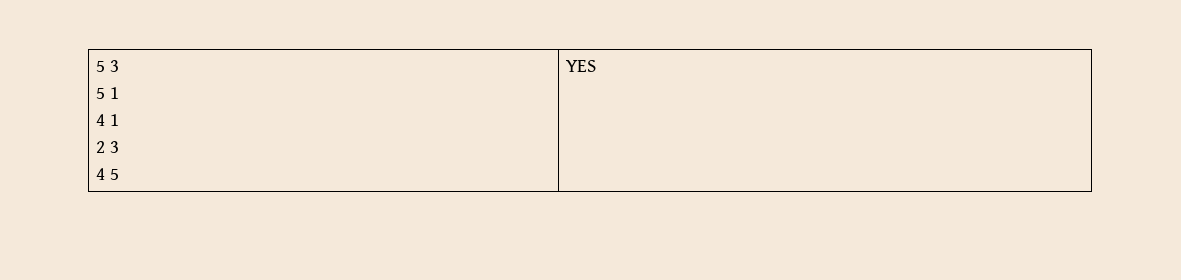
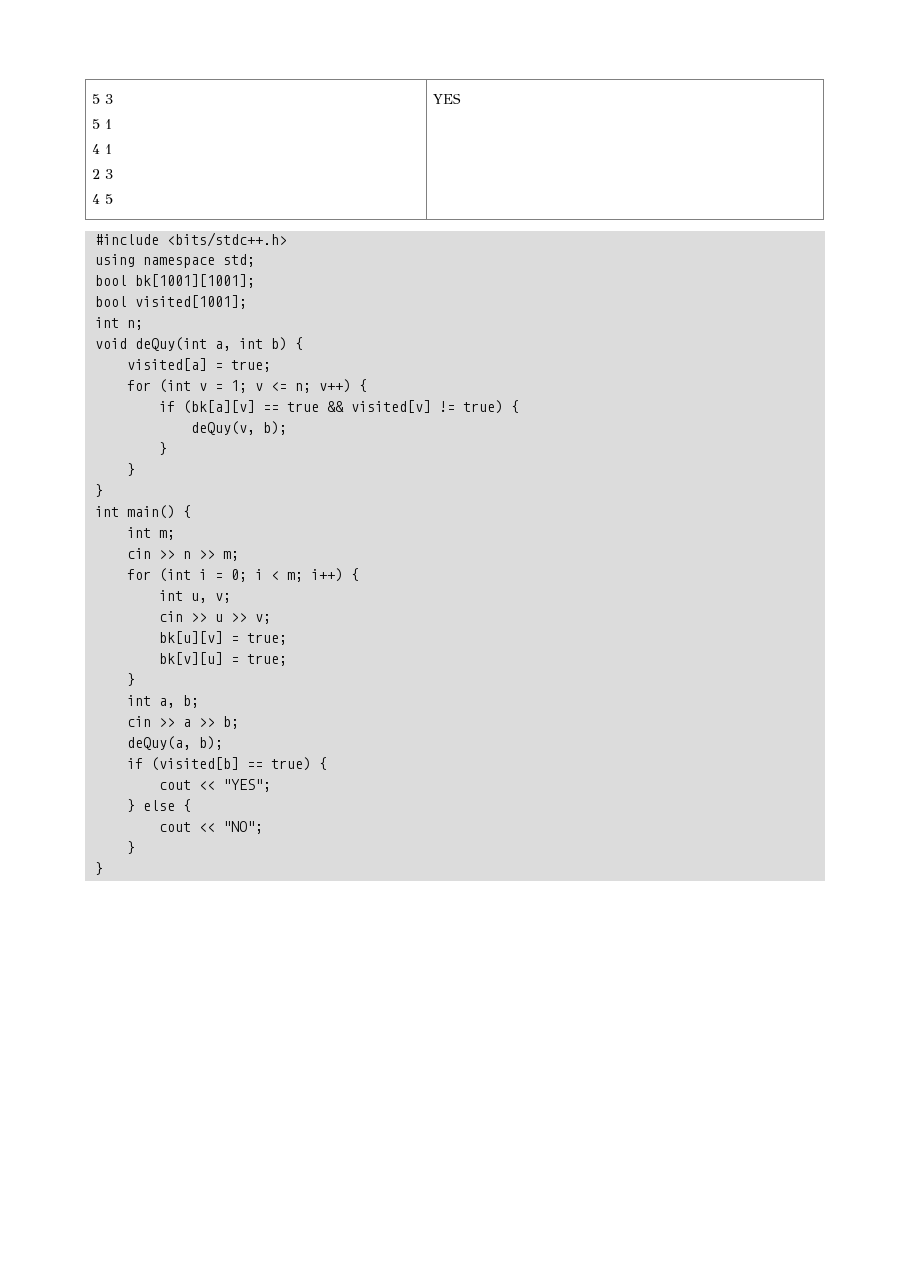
+ #include <bits/stdc++.h>
+ using namespace std;
+ bool bk[1001][1001];
+ bool visited[1001];
+ int n;
+ void deQuy(int a, int b) {
+ visited[a] = true;
+ for (int v = 1; v <= n; v++) {
+ if (bk[a][v] == true && visited[v] != true) {
+ deQuy(v, b);
+ }
+ }
+ }
+ int main() {
+ int m;
+ cin >> n >> m;
+ for (int i = 0; i < m; i++) {
+ int u, v;
+ cin >> u >> v;
+ bk[u][v] = true;
+ bk[v][u] = true;
+ }
+ int a, b;
+ cin >> a >> b;
+ deQuy(a, b);
+ if (visited[b] == true) {
+ cout << "YES";
+ } else {
+ cout << "NO";
+ }
+ }

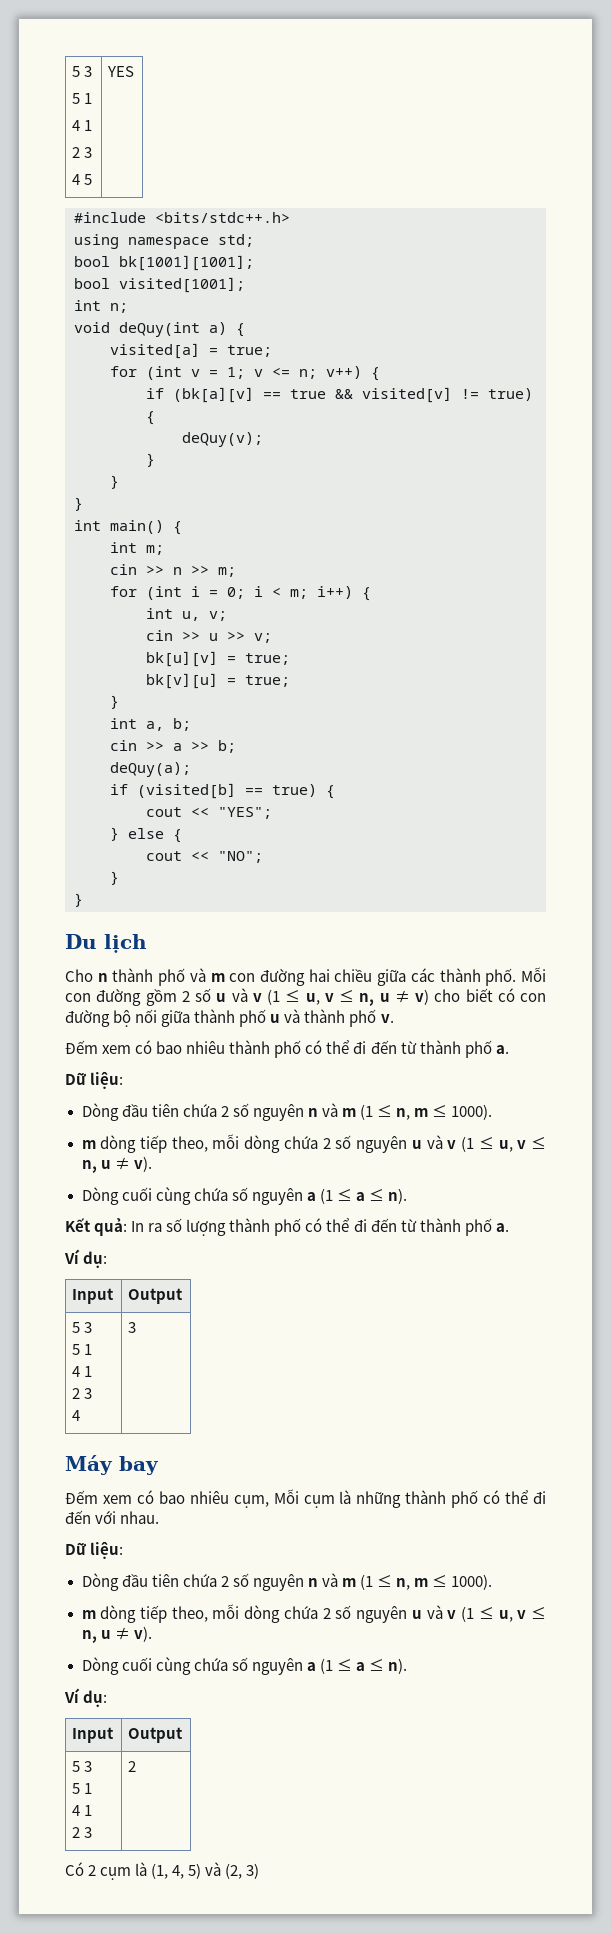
- void deQuy(int a, int b) {
+ void deQuy(int a) {
- deQuy(v, b);
+ deQuy(v);
- deQuy(a, b);
+ deQuy(a);
+ Du lịch
+ Cho n thành phố và m con đường hai chiều giữa các thành phố. Mỗi con đường gồm 2 số u và v (1 ≤ u, v ≤ n, u ≠ v) cho biết có con đường bộ nối giữa thành phố u và thành phố v.
+ Đếm xem có bao nhiêu thành phố có thể đi đến từ thành phố a.
+ Dữ liệu:
+ Dòng đầu tiên chứa 2 số nguyên n và m (1 ≤ n, m ≤ 1000).
+ m dòng tiếp theo, mỗi dòng chứa 2 số nguyên u và v (1 ≤ u, v ≤ n, u ≠ v).
+ Dòng cuối cùng chứa số nguyên a (1 ≤ a ≤ n).
+ Kết quả: In ra số lượng thành phố có thể đi đến từ thành phố a.
+ Ví dụ:
+ Input | Output
+ 5 3
+ 5 1
+ 4 1
+ 2 3
+ 4 | 3
+ Máy bay
+ Đếm xem có bao nhiêu cụm, Mỗi cụm là những thành phố có thể đi đến với nhau.
+ Dữ liệu:
+ Dòng đầu tiên chứa 2 số nguyên n và m (1 ≤ n, m ≤ 1000).
+ m dòng tiếp theo, mỗi dòng chứa 2 số nguyên u và v (1 ≤ u, v ≤ n, u ≠ v).
+ Dòng cuối cùng chứa số nguyên a (1 ≤ a ≤ n).
+ Ví dụ:
+ Input | Output
+ 5 3
+ 5 1
+ 4 1
+ 2 3 | 2
+ Có 2 cụm là (1, 4, 5) và (2, 3)

